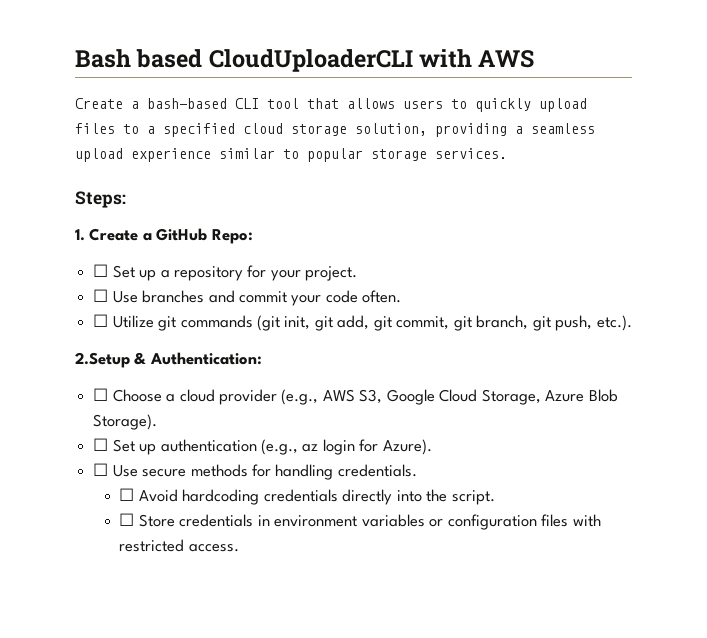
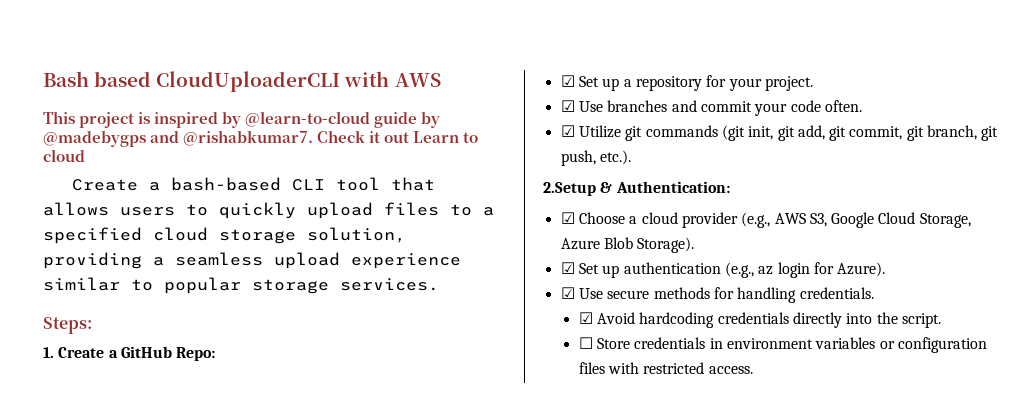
+ This project is inspired by @learn-to-cloud guide by @madebygps and @rishabkumar7. Check it out Learn to cloud
- ☐ Set up a repository for your project.
+ ☑ Set up a repository for your project.
- ☐ Use branches and commit your code often.
+ ☑ Use branches and commit your code often.
- ☐ Utilize git commands (git init, git add, git commit, git branch, git push, etc.).
+ ☑ Utilize git commands (git init, git add, git commit, git branch, git push, etc.).
- ☐ Choose a cloud provider (e.g., AWS S3, Google Cloud Storage, Azure Blob Storage).
+ ☑ Choose a cloud provider (e.g., AWS S3, Google Cloud Storage, Azure Blob Storage).
- ☐ Set up authentication (e.g., az login for Azure).
+ ☑ Set up authentication (e.g., az login for Azure).
- ☐ Use secure methods for handling credentials.
+ ☑ Use secure methods for handling credentials.
- ☐ Avoid hardcoding credentials directly into the script.
+ ☑ Avoid hardcoding credentials directly into the script.

